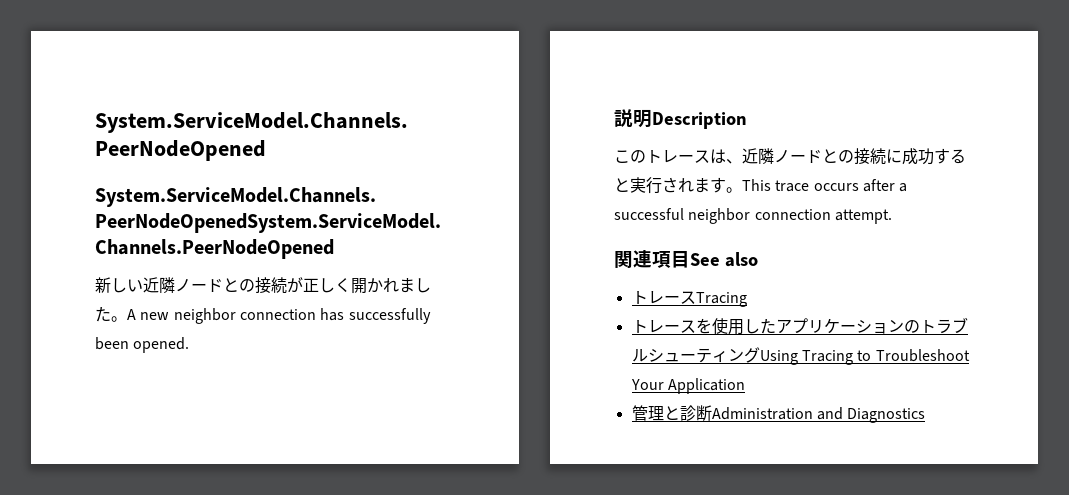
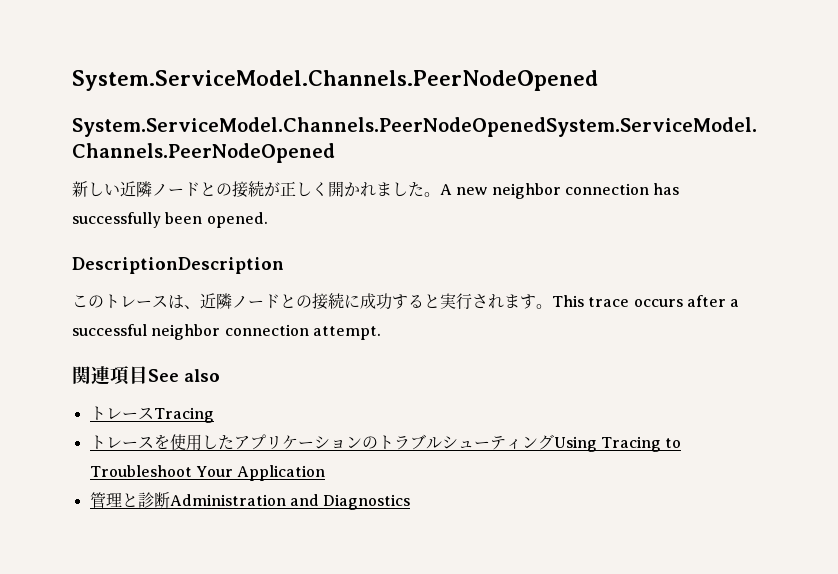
- 説明Description
+ DescriptionDescription

